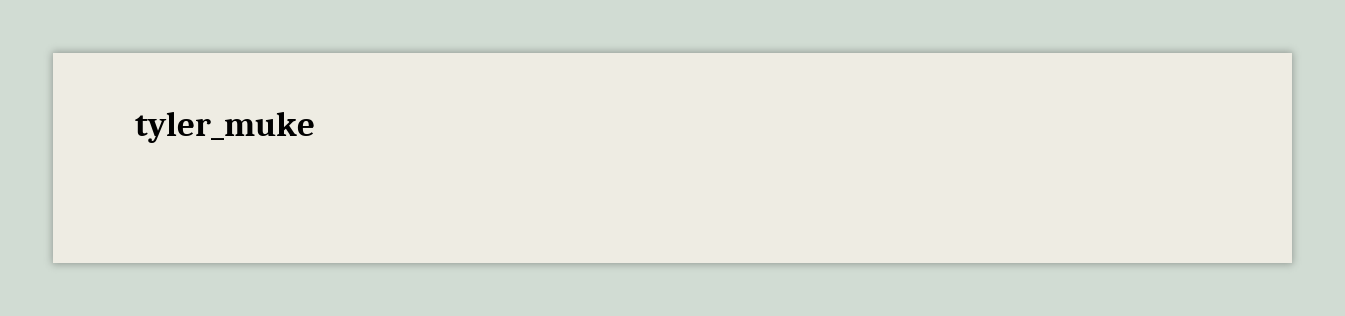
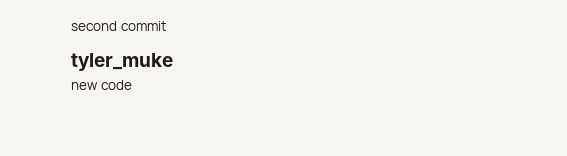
+ second commit
+ new code

